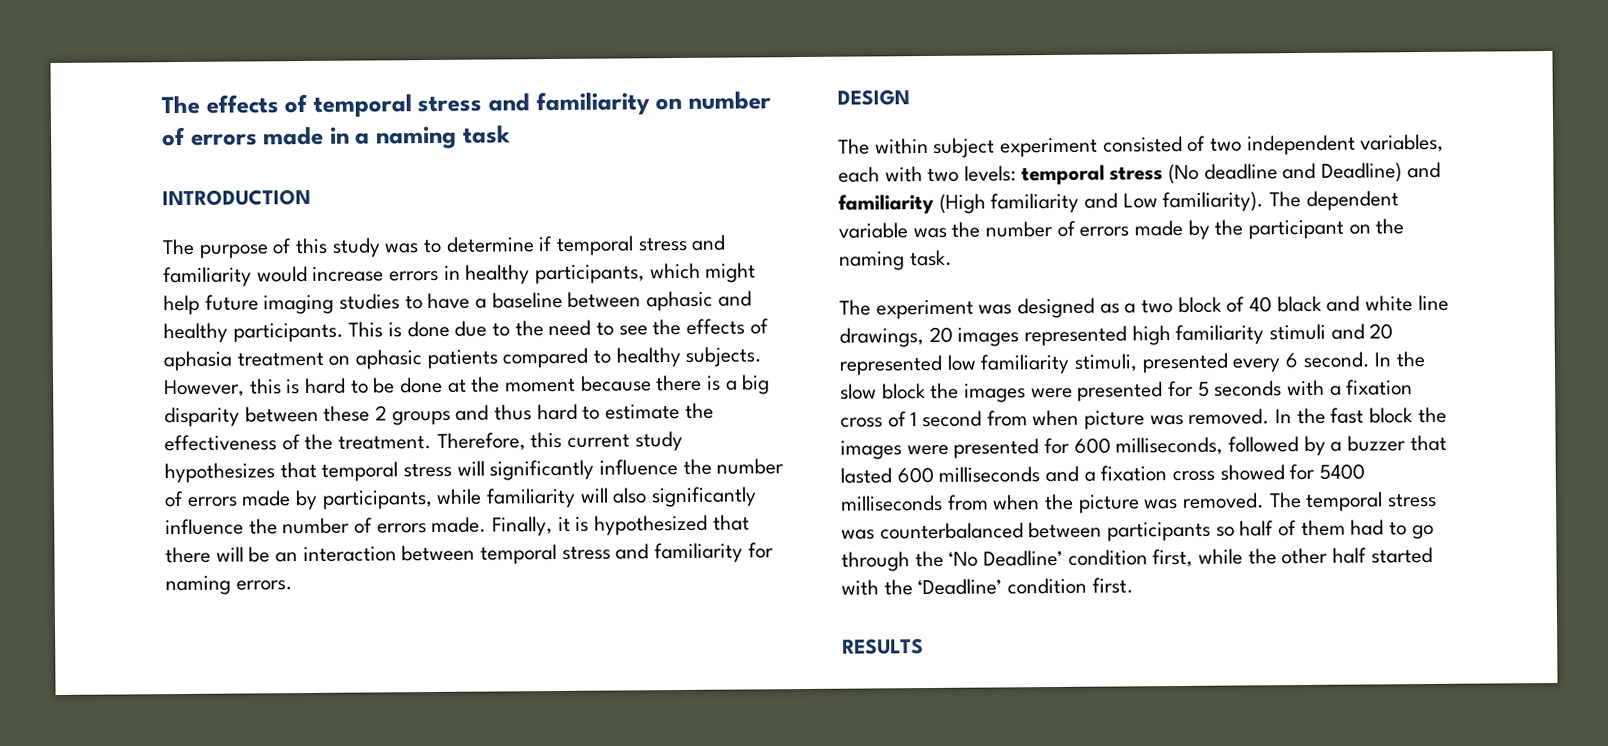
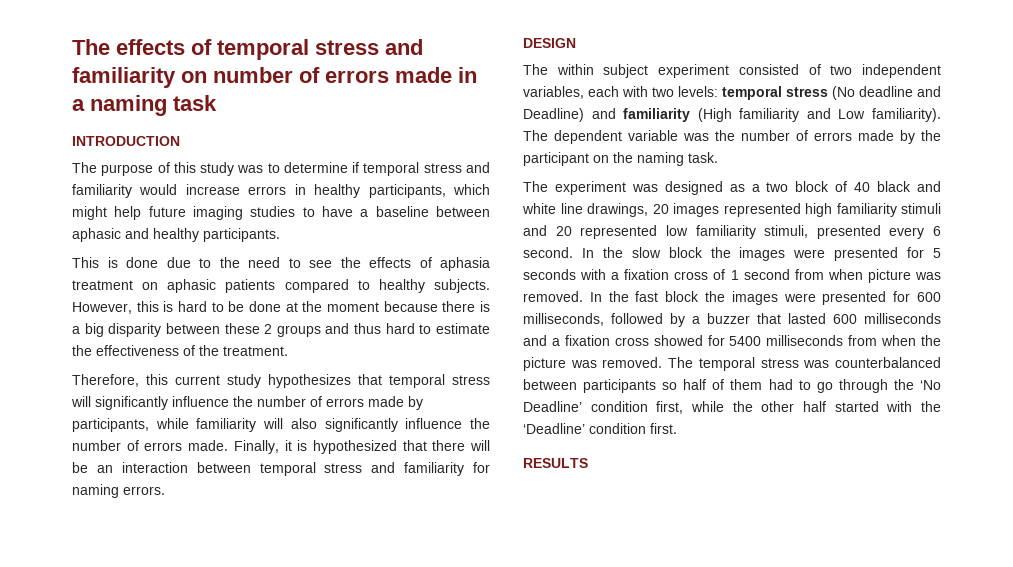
- The purpose of this study was to determine if temporal stress and familiarity would increase errors in healthy participants, which might help future imaging studies to have a baseline between aphasic and healthy participants. This is done due to the need to see the effects of aphasia treatment on aphasic patients compared to healthy subjects.
+ The purpose of this study was to determine if temporal stress and familiarity would increase errors in healthy participants, which might help future imaging studies to have a baseline between aphasic and healthy participants.
+ This is done due to the need to see the effects of aphasia treatment on aphasic patients compared to healthy subjects.
- However, this is hard to be done at the moment because there is a big disparity between these 2 groups and thus hard to estimate the effectiveness of the treatment. Therefore, this current study hypothesizes that temporal stress will significantly influence the number of errors made by participants, while familiarity will also significantly influence the number of errors made.
+ However, this is hard to be done at the moment because there is a big disparity between these 2 groups and thus hard to estimate the effectiveness of the treatment.
+ Therefore, this current study hypothesizes that temporal stress will significantly influence the number of errors made by participants, while familiarity will also significantly influence the number of errors made.

